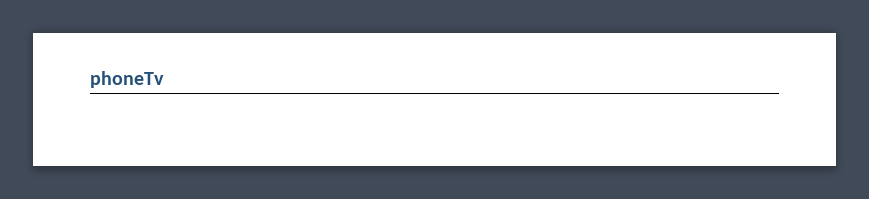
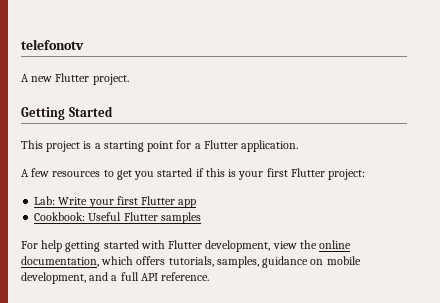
- phoneTv
+ telefonotv
+ A new Flutter project.
+ Getting Started
+ This project is a starting point for a Flutter application.
+ A few resources to get you started if this is your first Flutter project:
+ Lab: Write your first Flutter app
+ Cookbook: Useful Flutter samples
+ For help getting started with Flutter development, view the online documentation, which offers tutorials, samples, guidance on mobile development, and a full API reference.

